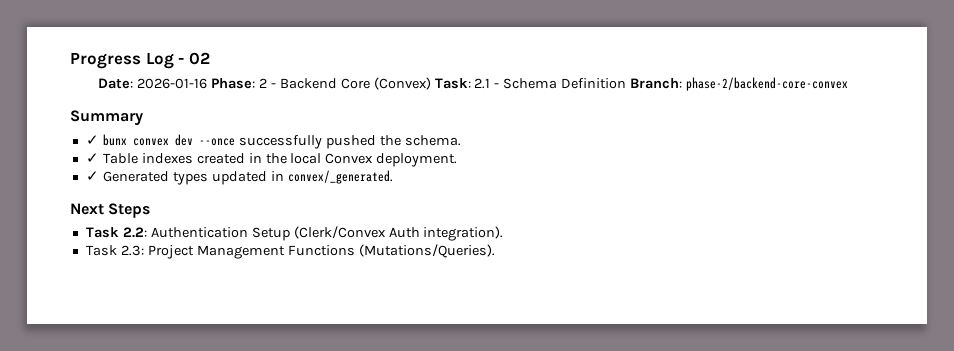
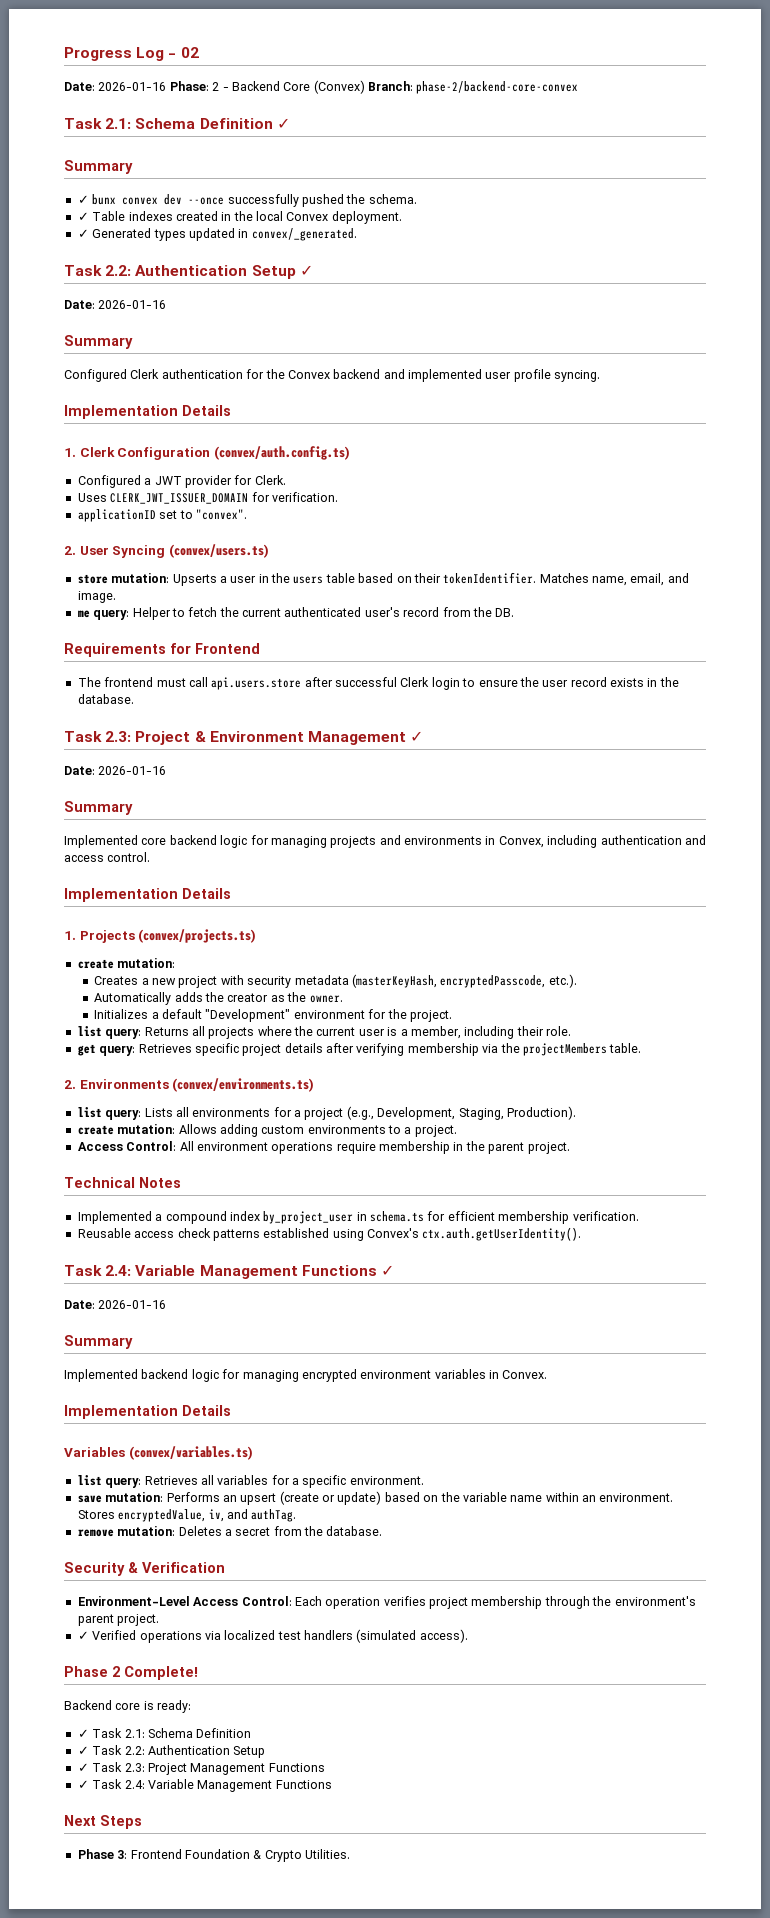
- Date: 2026-01-16 Phase: 2 - Backend Core (Convex) Task: 2.1 - Schema Definition Branch: phase-2/backend-core-convex
+ Date: 2026-01-16 Phase: 2 - Backend Core (Convex) Branch: phase-2/backend-core-convex
+ Task 2.1: Schema Definition ✓
+ Task 2.2: Authentication Setup ✓
+ Date: 2026-01-16
+ Summary
+ Configured Clerk authentication for the Convex backend and implemented user profile syncing.
+ Implementation Details
+ 1. Clerk Configuration (convex/auth.config.ts)
+ Configured a JWT provider for Clerk.
+ Uses CLERK_JWT_ISSUER_DOMAIN for verification.
+ applicationID set to "convex".
+ 2. User Syncing (convex/users.ts)
+ store mutation: Upserts a user in the users table based on their tokenIdentifier. Matches name, email, and image.
+ me query: Helper to fetch the current authenticated user's record from the DB.
+ Requirements for Frontend
+ The frontend must call api.users.store after successful Clerk login to ensure the user record exists in the database.
+ Task 2.3: Project & Environment Management ✓
+ Date: 2026-01-16
+ Summary
+ Implemented core backend logic for managing projects and environments in Convex, including authentication and access control.
+ Implementation Details
+ 1. Projects (convex/projects.ts)
+ create mutation:
+ Creates a new project with security metadata (masterKeyHash, encryptedPasscode, etc.).
+ Automatically adds the creator as the owner.
+ Initializes a default "Development" environment for the project.
+ list query: Returns all projects where the current user is a member, including their role.
+ get query: Retrieves specific project details after verifying membership via the projectMembers table.
+ 2. Environments (convex/environments.ts)
+ list query: Lists all environments for a project (e.g., Development, Staging, Production).
+ create mutation: Allows adding custom environments to a project.
+ Access Control: All environment operations require membership in the parent project.
+ Technical Notes
+ Implemented a compound index by_project_user in schema.ts for efficient membership verification.
+ Reusable access check patterns established using Convex's ctx.auth.getUserIdentity().
+ Task 2.4: Variable Management Functions ✓
+ Date: 2026-01-16
+ Summary
+ Implemented backend logic for managing encrypted environment variables in Convex.
+ Implementation Details
+ Variables (convex/variables.ts)
+ list query: Retrieves all variables for a specific environment.
+ save mutation: Performs an upsert (create or update) based on the variable name within an environment. Stores encryptedValue, iv, and authTag.
+ remove mutation: Deletes a secret from the database.
+ Security & Verification
+ Environment-Level Access Control: Each operation verifies project membership through the environment's parent project.
+ ✓ Verified operations via localized test handlers (simulated access).
+ Phase 2 Complete!
+ Backend core is ready:
+ ✓ Task 2.1: Schema Definition
+ ✓ Task 2.2: Authentication Setup
+ ✓ Task 2.3: Project Management Functions
+ ✓ Task 2.4: Variable Management Functions
  Next Steps
- Task 2.2: Authentication Setup (Clerk/Convex Auth integration).
- Task 2.3: Project Management Functions (Mutations/Queries).
+ Phase 3: Frontend Foundation & Crypto Utilities.

